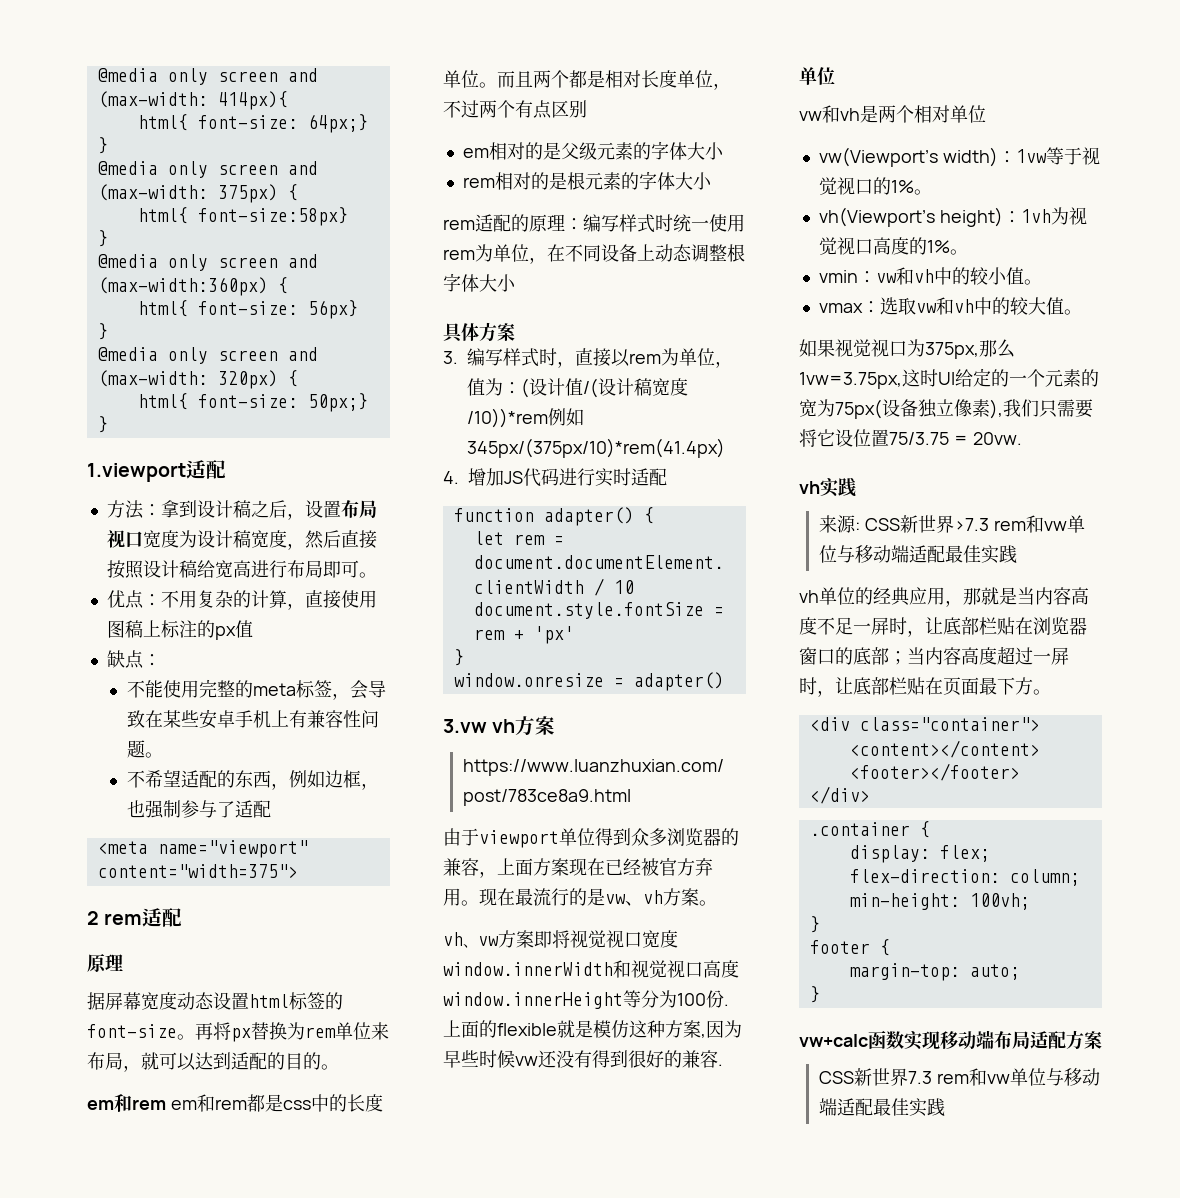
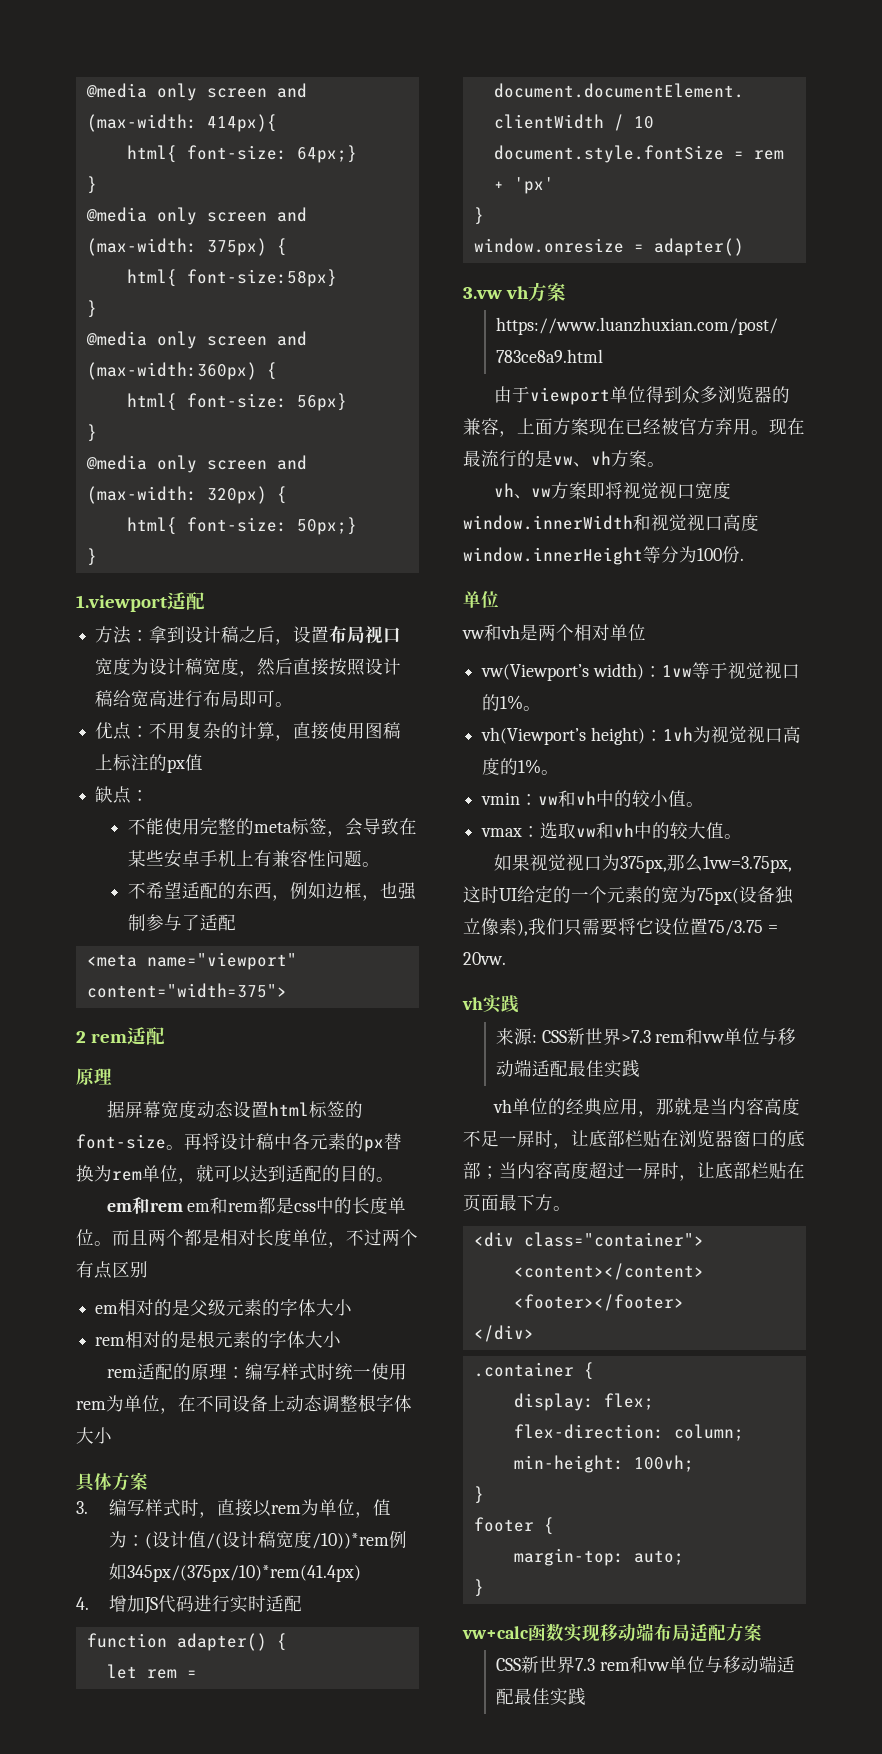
- 再将px替换为rem单位来布局，就可以达到适配的目的。
+ 再将设计稿中各元素的px替换为rem单位，就可以达到适配的目的。
- 上面的flexible就是模仿这种方案,因为早些时候vw还没有得到很好的兼容.

